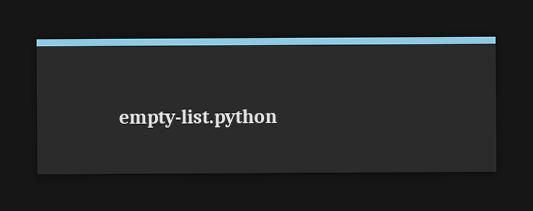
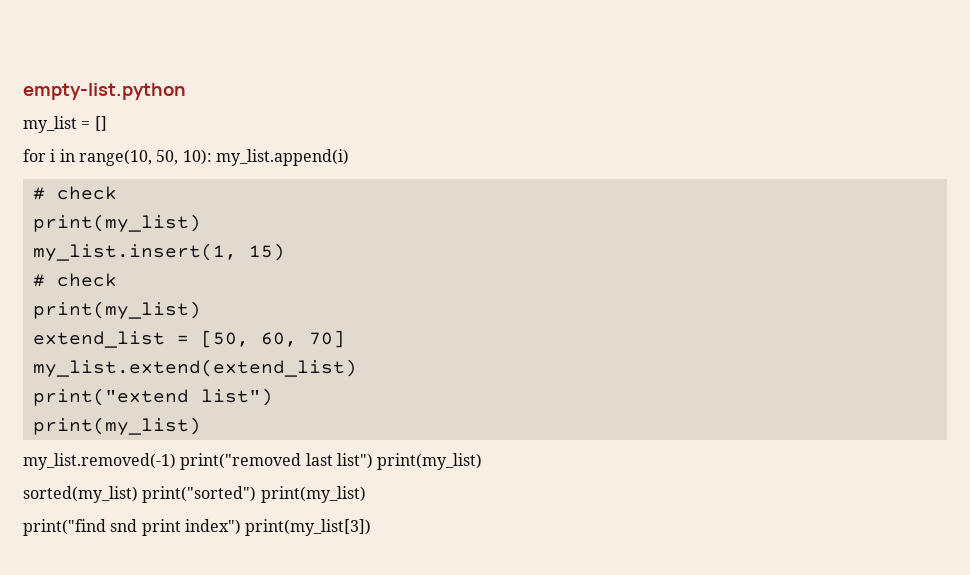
+ my_list = []
+ for i in range(10, 50, 10): my_list.append(i)
+ # check
+ print(my_list)
+ my_list.insert(1, 15)
+ # check
+ print(my_list)
+ extend_list = [50, 60, 70]
+ my_list.extend(extend_list)
+ print("extend list")
+ print(my_list)
+ my_list.removed(-1) print("removed last list") print(my_list)
+ sorted(my_list) print("sorted") print(my_list)
+ print("find snd print index") print(my_list[3])

